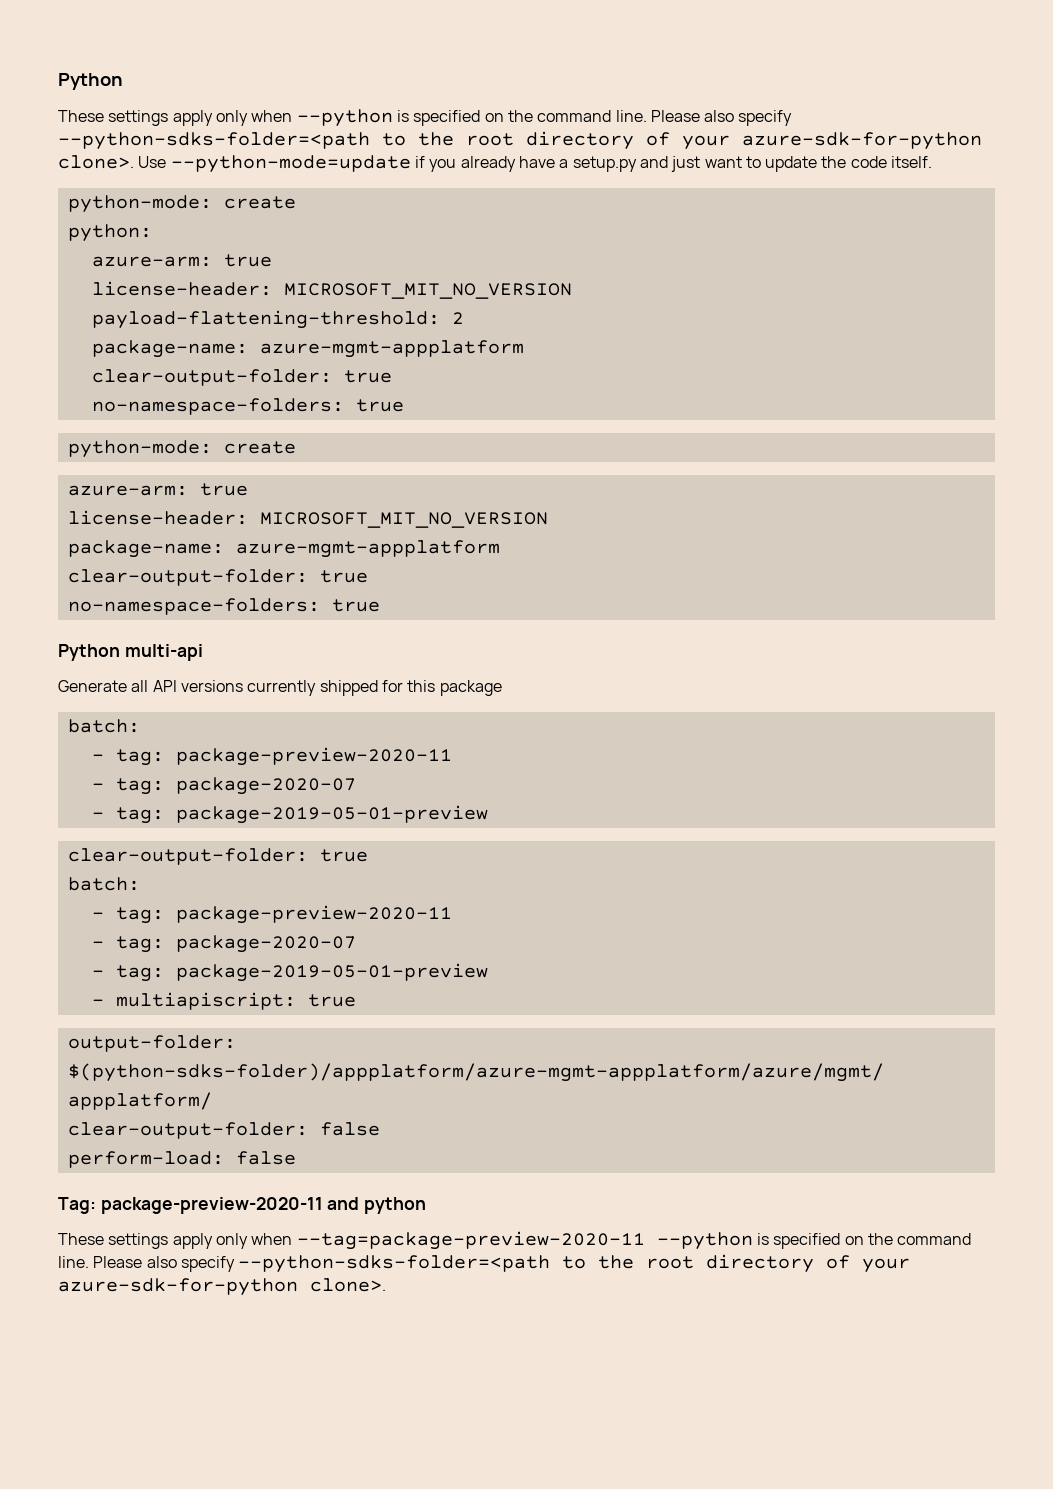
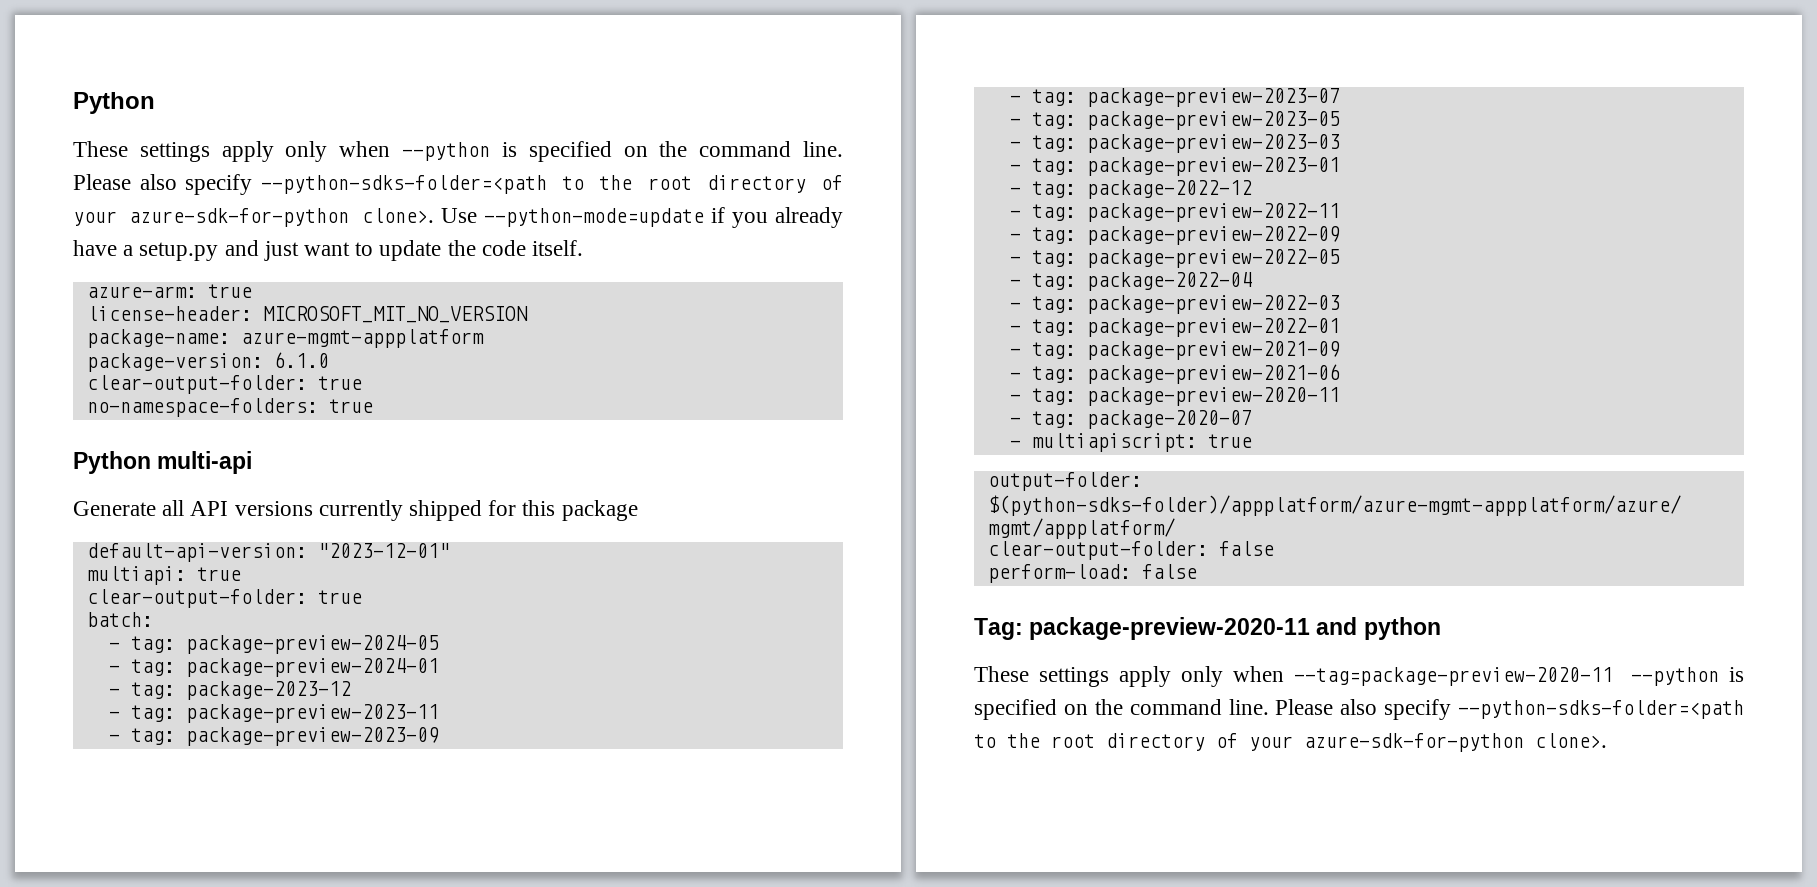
  Use --python-mode=update if you already have a setup.py and just want to update the code itself.
- python-mode: create
- python:
- azure-arm: true
- license-header: MICROSOFT_MIT_NO_VERSION
- payload-flattening-threshold: 2
- package-name: azure-mgmt-appplatform
- clear-output-folder: true
- no-namespace-folders: true
- python-mode: create
+ package-version: 6.1.0
  Generate all API versions currently shipped for this package
+ default-api-version: "2023-12-01"
+ multiapi: true
+ clear-output-folder: true
  batch:
+ - tag: package-preview-2024-05
+ - tag: package-preview-2024-01
+ - tag: package-2023-12
+ - tag: package-preview-2023-11
+ - tag: package-preview-2023-09
+ - tag: package-preview-2023-07
+ - tag: package-preview-2023-05
+ - tag: package-preview-2023-03
+ - tag: package-preview-2023-01
+ - tag: package-2022-12
+ - tag: package-preview-2022-11
+ - tag: package-preview-2022-09
+ - tag: package-preview-2022-05
+ - tag: package-2022-04
+ - tag: package-preview-2022-03
+ - tag: package-preview-2022-01
+ - tag: package-preview-2021-09
+ - tag: package-preview-2021-06
  - tag: package-preview-2020-11
  - tag: package-2020-07
- - tag: package-2019-05-01-preview
- clear-output-folder: true
- batch:
- - tag: package-preview-2020-11
- - tag: package-2020-07
- - tag: package-2019-05-01-preview

